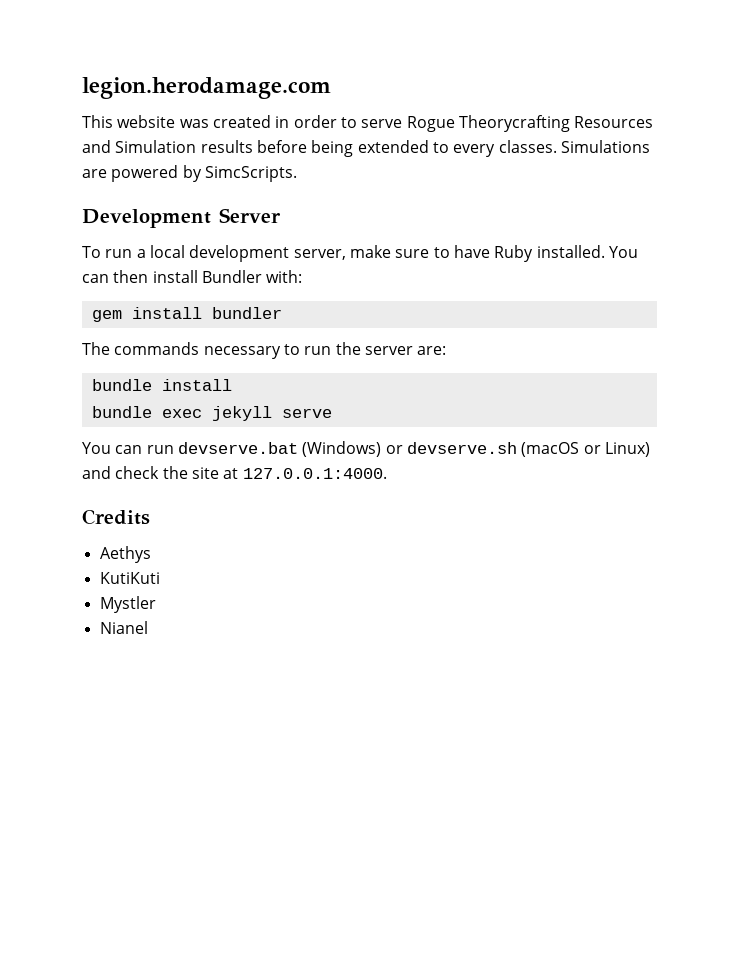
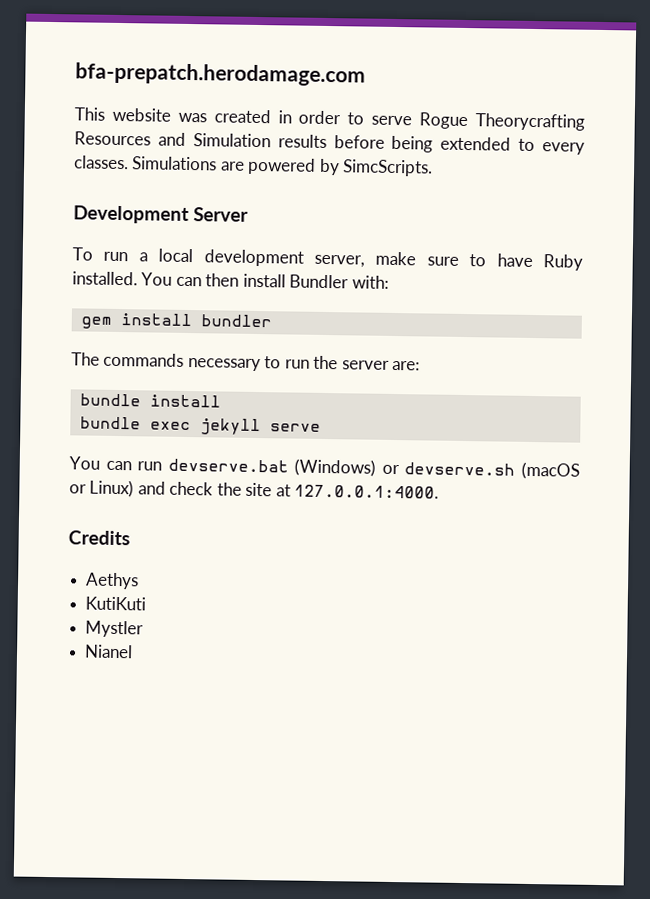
- legion.herodamage.com
+ bfa-prepatch.herodamage.com

